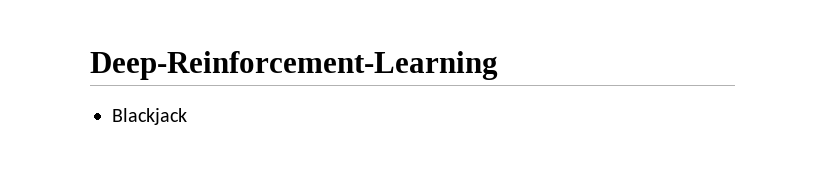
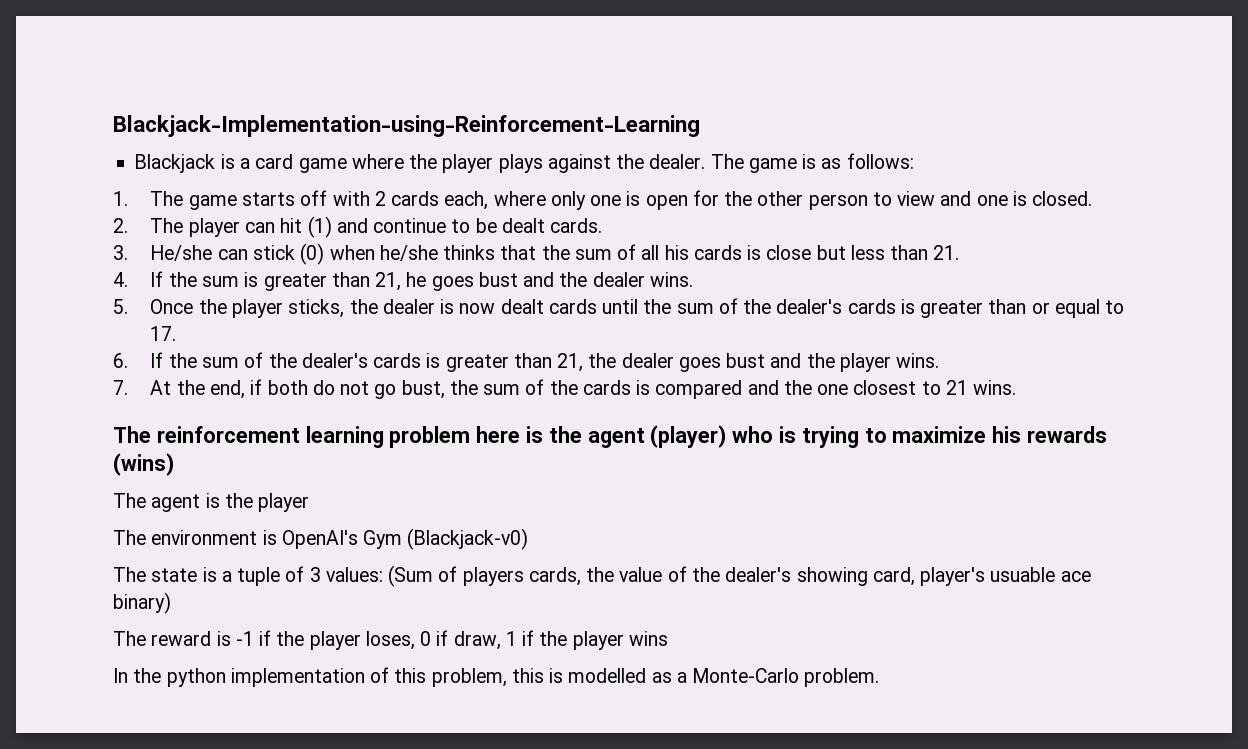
- Deep-Reinforcement-Learning
+ Blackjack-Implementation-using-Reinforcement-Learning
- Blackjack
+ Blackjack is a card game where the player plays against the dealer. The game is as follows:
+ 1. The game starts off with 2 cards each, where only one is open for the other person to view and one is closed.
+ 2. The player can hit (1) and continue to be dealt cards.
+ 3. He/she can stick (0) when he/she thinks that the sum of all his cards is close but less than 21.
+ 4. If the sum is greater than 21, he goes bust and the dealer wins.
+ 5. Once the player sticks, the dealer is now dealt cards until the sum of the dealer's cards is greater than or equal to 17.
+ 6. If the sum of the dealer's cards is greater than 21, the dealer goes bust and the player wins.
+ 7. At the end, if both do not go bust, the sum of the cards is compared and the one closest to 21 wins.
+ The reinforcement learning problem here is the agent (player) who is trying to maximize his rewards (wins)
+ The agent is the player
+ The environment is OpenAI's Gym (Blackjack-v0)
+ The state is a tuple of 3 values: (Sum of players cards, the value of the dealer's showing card, player's usuable ace binary)
+ The reward is -1 if the player loses, 0 if draw, 1 if the player wins
+ In the python implementation of this problem, this is modelled as a Monte-Carlo problem.

